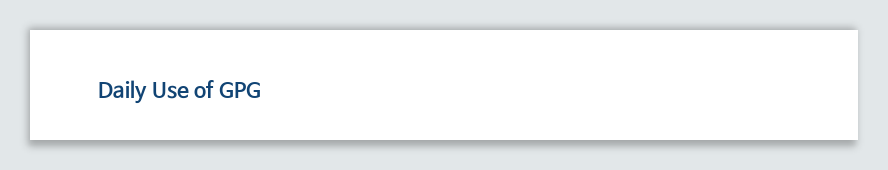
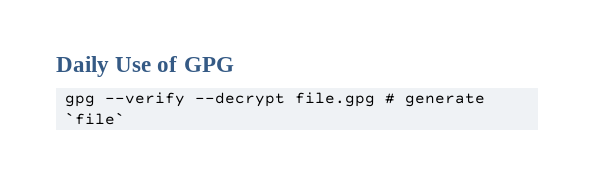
+ gpg --verify --decrypt file.gpg # generate `file`

